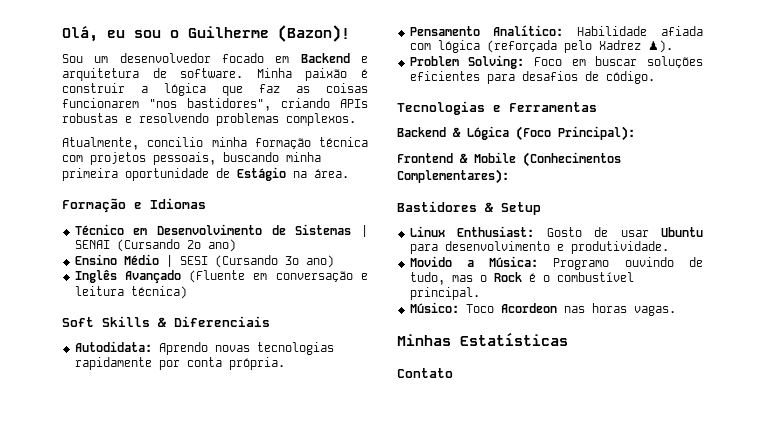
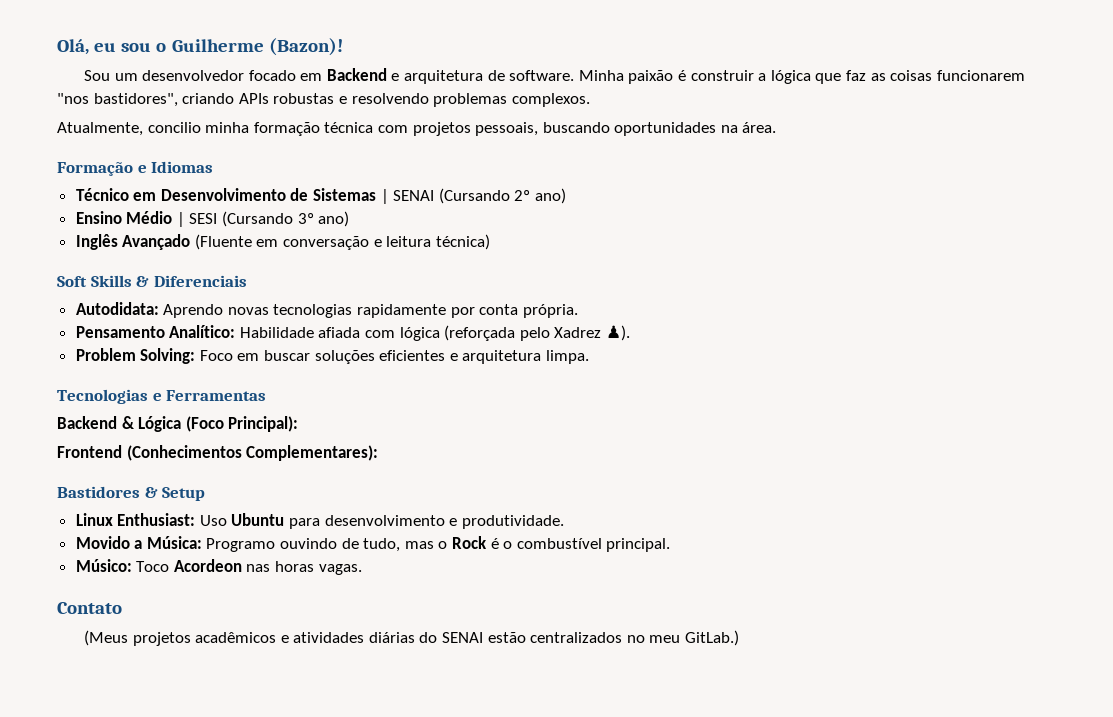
- Atualmente, concilio minha formação técnica com projetos pessoais, buscando minha primeira oportunidade de Estágio na área.
+ Atualmente, concilio minha formação técnica com projetos pessoais, buscando oportunidades na área.
- Problem Solving: Foco em buscar soluções eficientes para desafios de código.
+ Problem Solving: Foco em buscar soluções eficientes e arquitetura limpa.
- Frontend & Mobile (Conhecimentos Complementares):
+ Frontend (Conhecimentos Complementares):
- Linux Enthusiast: Gosto de usar Ubuntu para desenvolvimento e produtividade.
+ Linux Enthusiast: Uso Ubuntu para desenvolvimento e produtividade.
- Minhas Estatísticas
  Contato
+ (Meus projetos acadêmicos e atividades diárias do SENAI estão centralizados no meu GitLab.)

